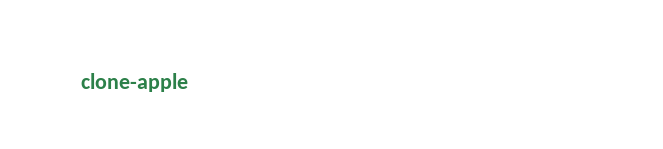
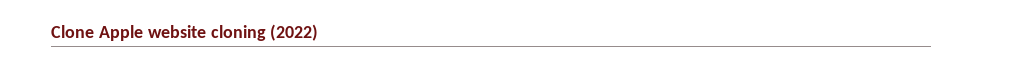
- clone-apple
+ Clone Apple website cloning (2022)

